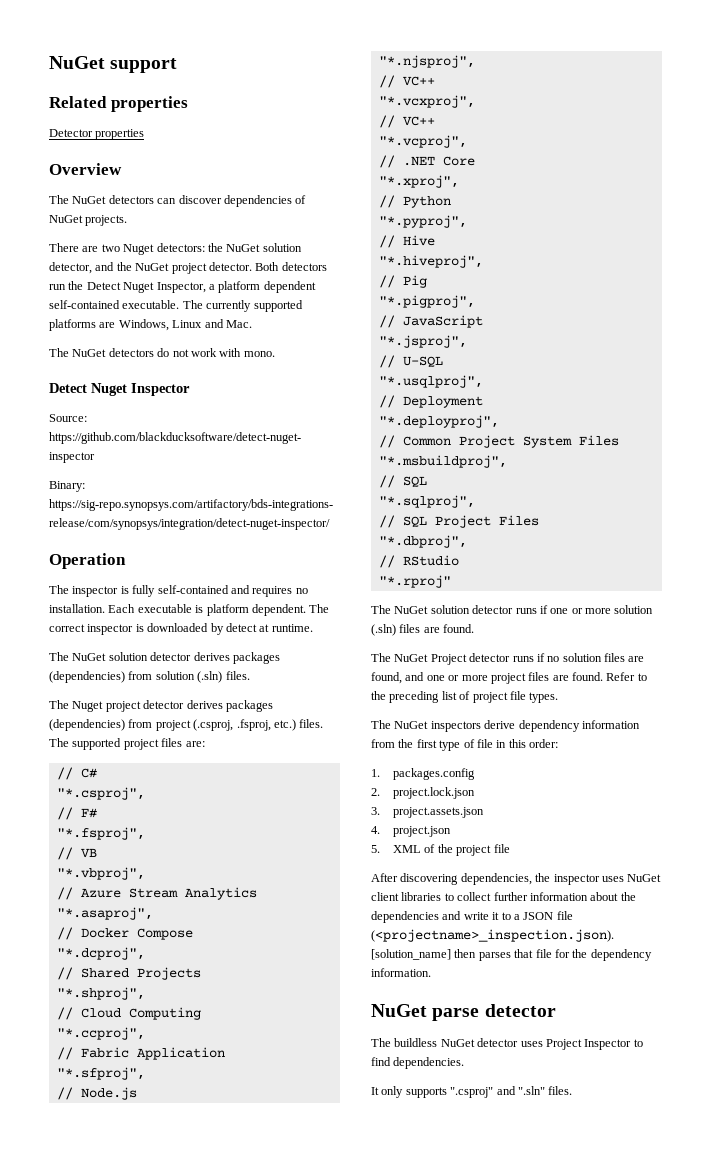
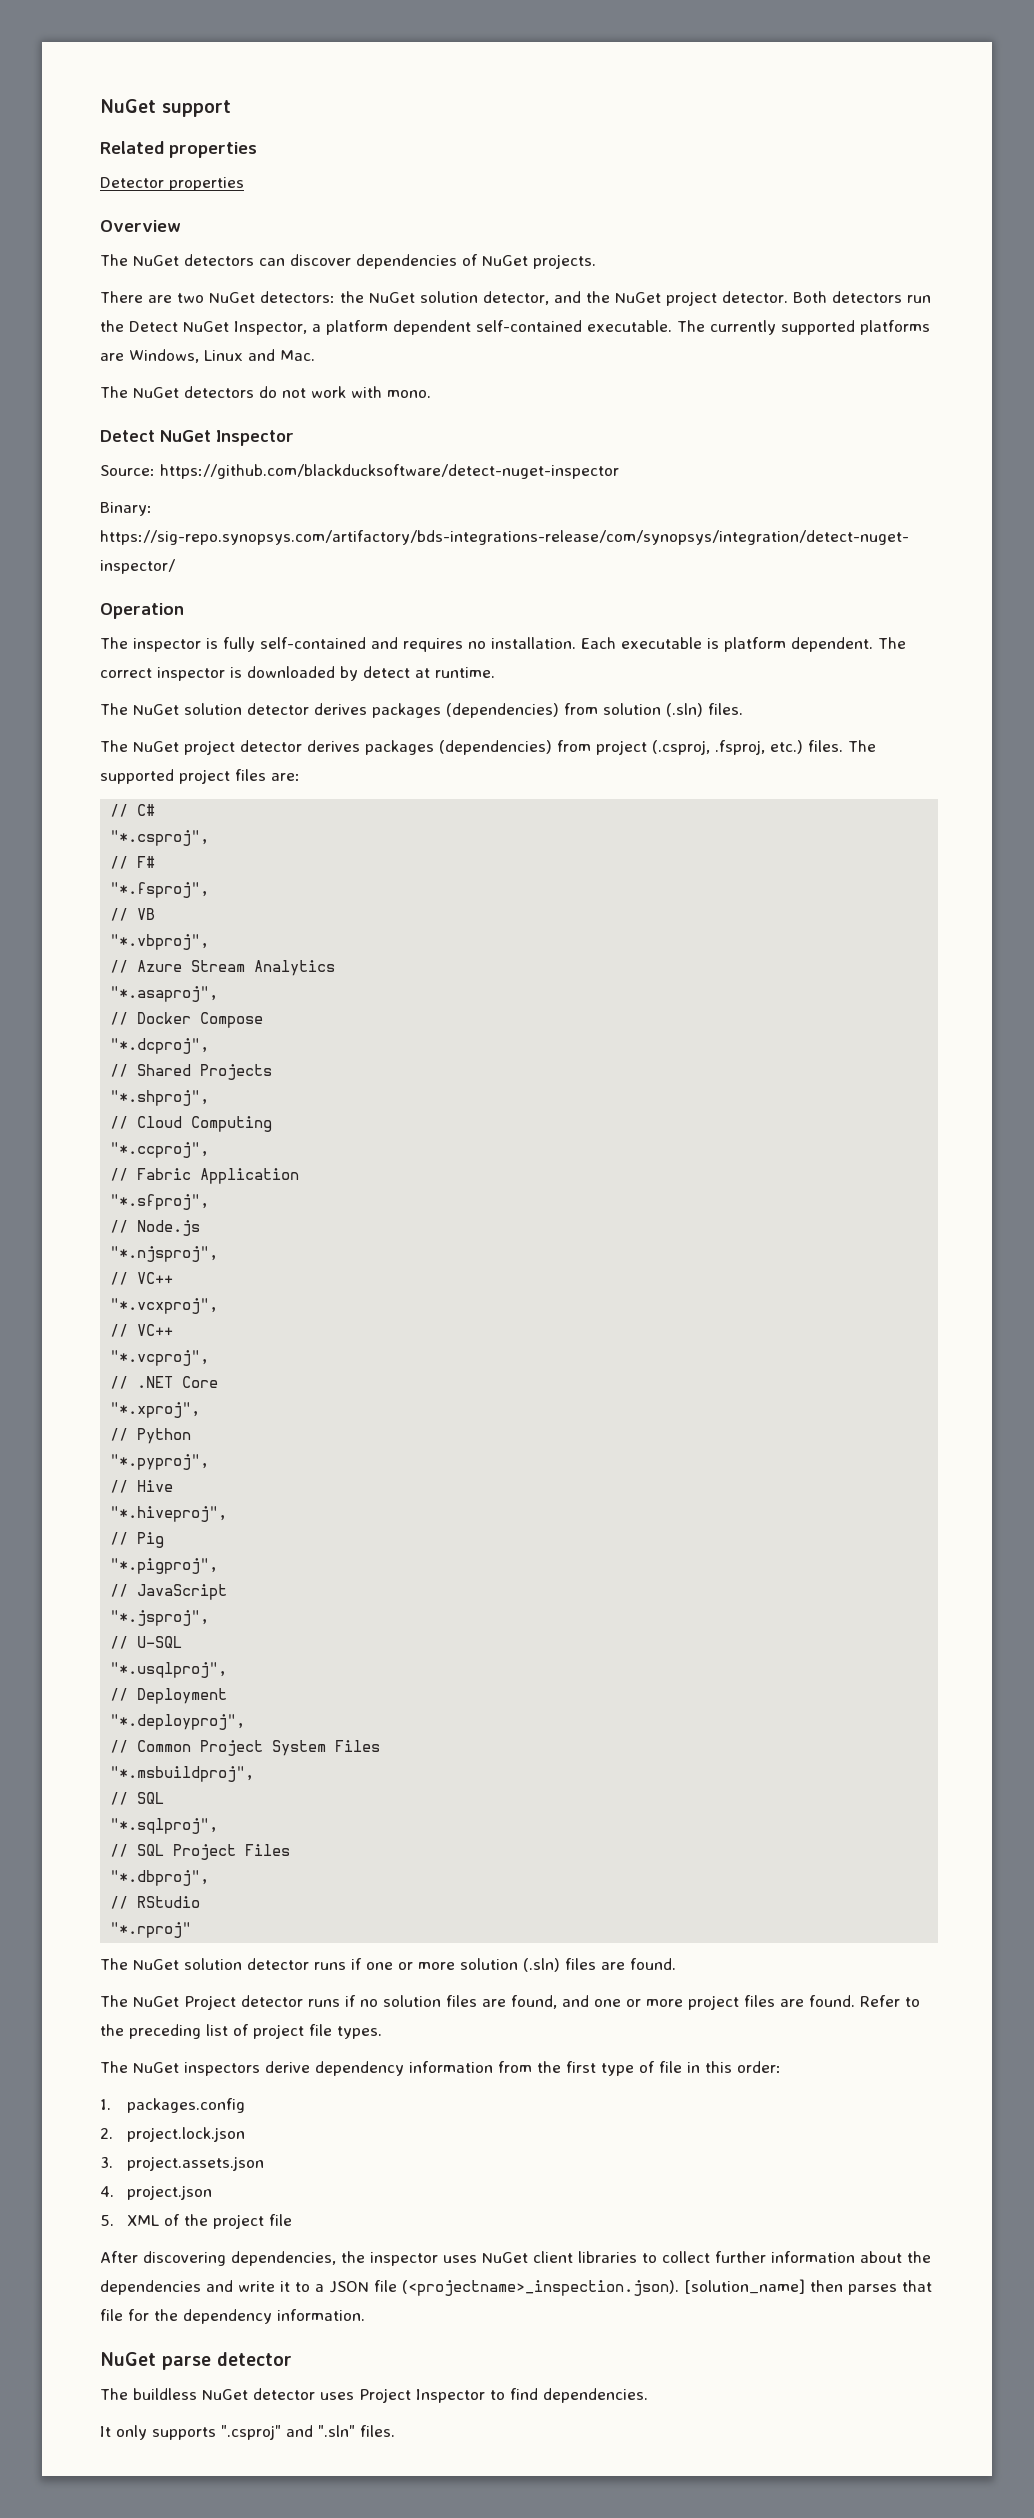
- There are two Nuget detectors: the NuGet solution detector, and the NuGet project detector.
+ There are two NuGet detectors: the NuGet solution detector, and the NuGet project detector.
- Both detectors run the Detect Nuget Inspector, a platform dependent self-contained executable.
+ Both detectors run the Detect NuGet Inspector, a platform dependent self-contained executable.
- Detect Nuget Inspector
+ Detect NuGet Inspector
- The Nuget project detector derives packages (dependencies) from project (.csproj, .fsproj, etc.) files.
+ The NuGet project detector derives packages (dependencies) from project (.csproj, .fsproj, etc.) files.

